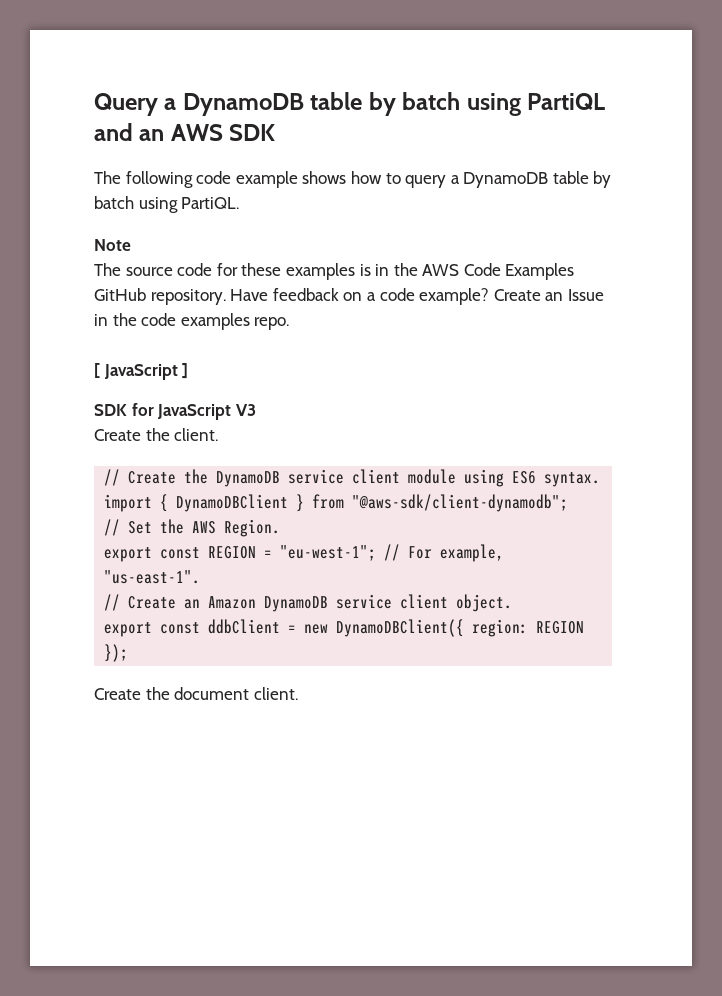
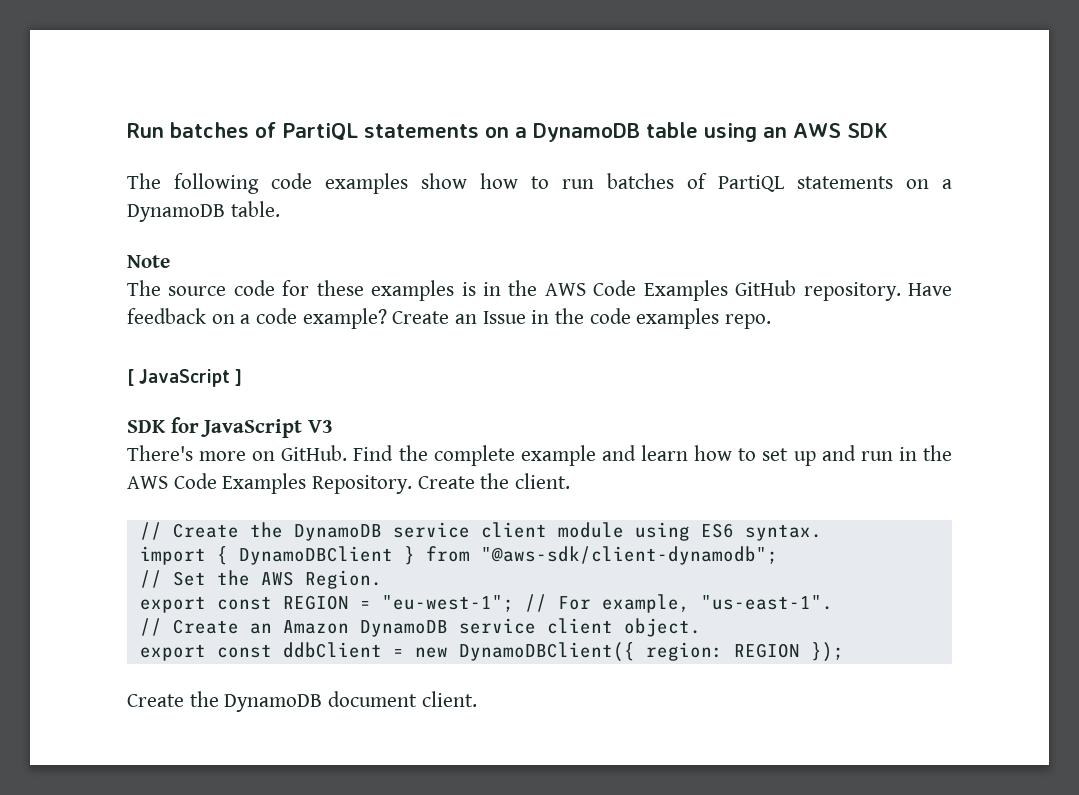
- Query a DynamoDB table by batch using PartiQL and an AWS SDK
+ Run batches of PartiQL statements on a DynamoDB table using an AWS SDK
- The following code example shows how to query a DynamoDB table by batch using PartiQL.
+ The following code examples show how to run batches of PartiQL statements on a DynamoDB table.
+ There's more on GitHub. Find the complete example and learn how to set up and run in the AWS Code Examples Repository.
- Create the document client.
+ Create the DynamoDB document client.

